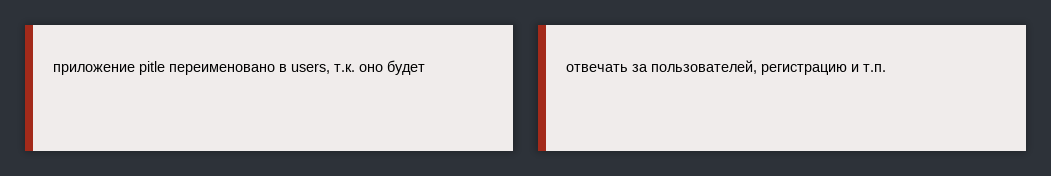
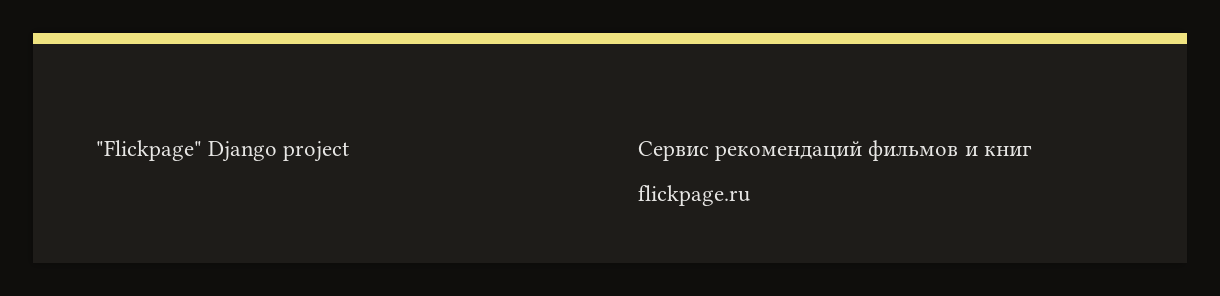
- приложение pitle переименовано в users, т.к. оно будет отвечать за пользователей, регистрацию и т.п.
+ "Flickpage" Django project
+ Сервис рекомендаций фильмов и книг
+ flickpage.ru

